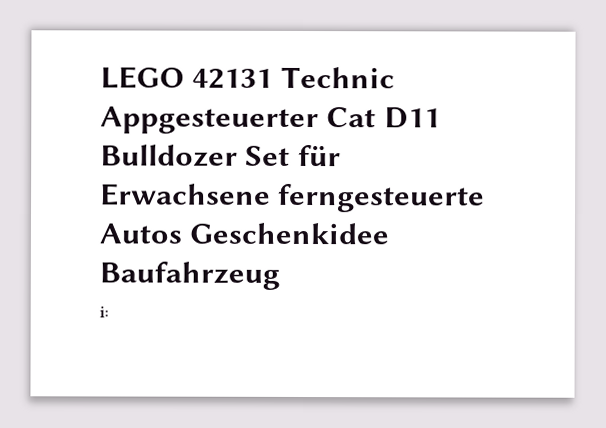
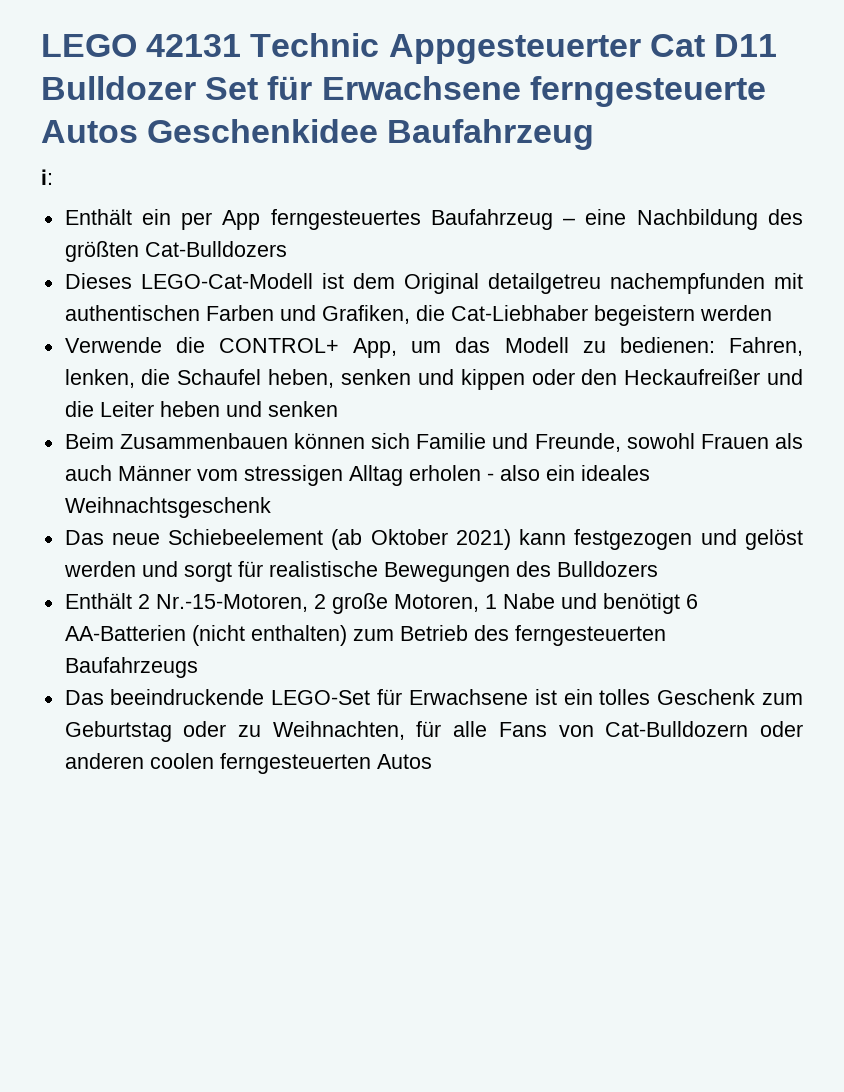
+ Enthält ein per App ferngesteuertes Baufahrzeug – eine Nachbildung des größten Cat-Bulldozers
+ Dieses LEGO-Cat-Modell ist dem Original detailgetreu nachempfunden mit authentischen Farben und Grafiken, die Cat-Liebhaber begeistern werden
+ Verwende die CONTROL+ App, um das Modell zu bedienen: Fahren, lenken, die Schaufel heben, senken und kippen oder den Heckaufreißer und die Leiter heben und senken
+ Beim Zusammenbauen können sich Familie und Freunde, sowohl Frauen als auch Männer vom stressigen Alltag erholen - also ein ideales Weihnachtsgeschenk
+ Das neue Schiebeelement (ab Oktober 2021) kann festgezogen und gelöst werden und sorgt für realistische Bewegungen des Bulldozers
+ Enthält 2 Nr.-15-Motoren, 2 große Motoren, 1 Nabe und benötigt 6 AA-Batterien (nicht enthalten) zum Betrieb des ferngesteuerten Baufahrzeugs
+ Das beeindruckende LEGO-Set für Erwachsene ist ein tolles Geschenk zum Geburtstag oder zu Weihnachten, für alle Fans von Cat-Bulldozern oder anderen coolen ferngesteuerten Autos

